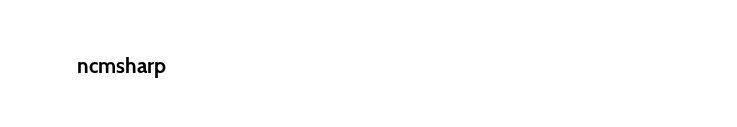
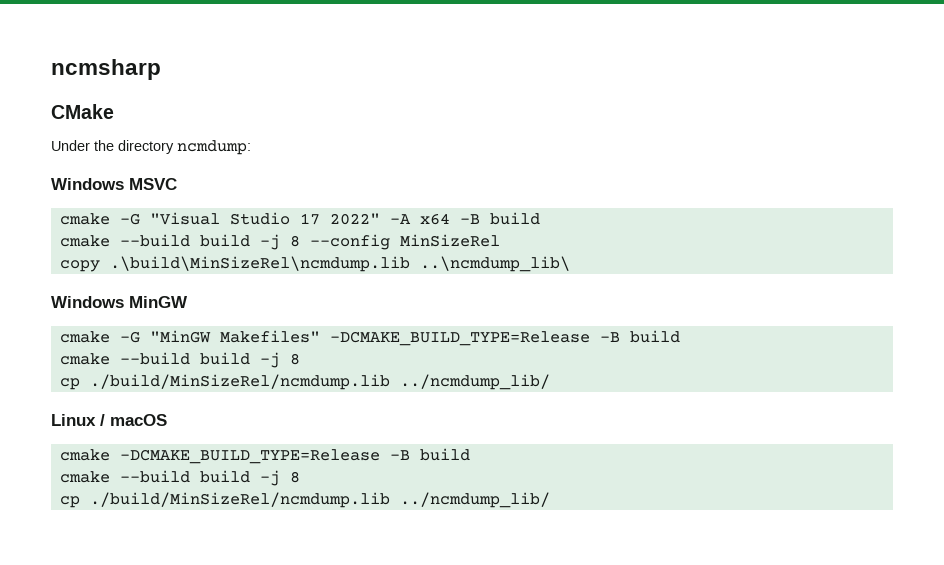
+ CMake
+ Under the directory ncmdump:
+ Windows MSVC
+ cmake -G "Visual Studio 17 2022" -A x64 -B build
+ cmake --build build -j 8 --config MinSizeRel
+ copy .\build\MinSizeRel\ncmdump.lib ..\ncmdump_lib\
+ Windows MinGW
+ cmake -G "MinGW Makefiles" -DCMAKE_BUILD_TYPE=Release -B build
+ cmake --build build -j 8
+ cp ./build/MinSizeRel/ncmdump.lib ../ncmdump_lib/
+ Linux / macOS
+ cmake -DCMAKE_BUILD_TYPE=Release -B build
+ cmake --build build -j 8
+ cp ./build/MinSizeRel/ncmdump.lib ../ncmdump_lib/

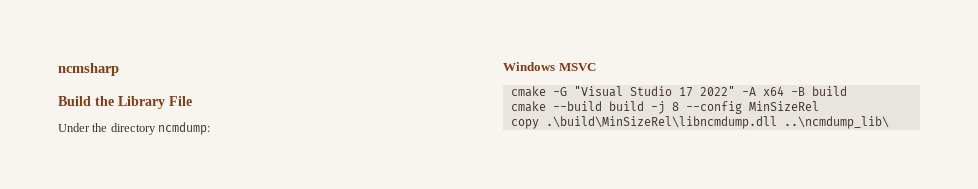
- CMake
+ Build the Library File
- copy .\build\MinSizeRel\ncmdump.lib ..\ncmdump_lib\
+ copy .\build\MinSizeRel\libncmdump.dll ..\ncmdump_lib\
- Windows MinGW
- cmake -G "MinGW Makefiles" -DCMAKE_BUILD_TYPE=Release -B build
- cmake --build build -j 8
- cp ./build/MinSizeRel/ncmdump.lib ../ncmdump_lib/
- Linux / macOS
- cmake -DCMAKE_BUILD_TYPE=Release -B build
- cmake --build build -j 8
- cp ./build/MinSizeRel/ncmdump.lib ../ncmdump_lib/

